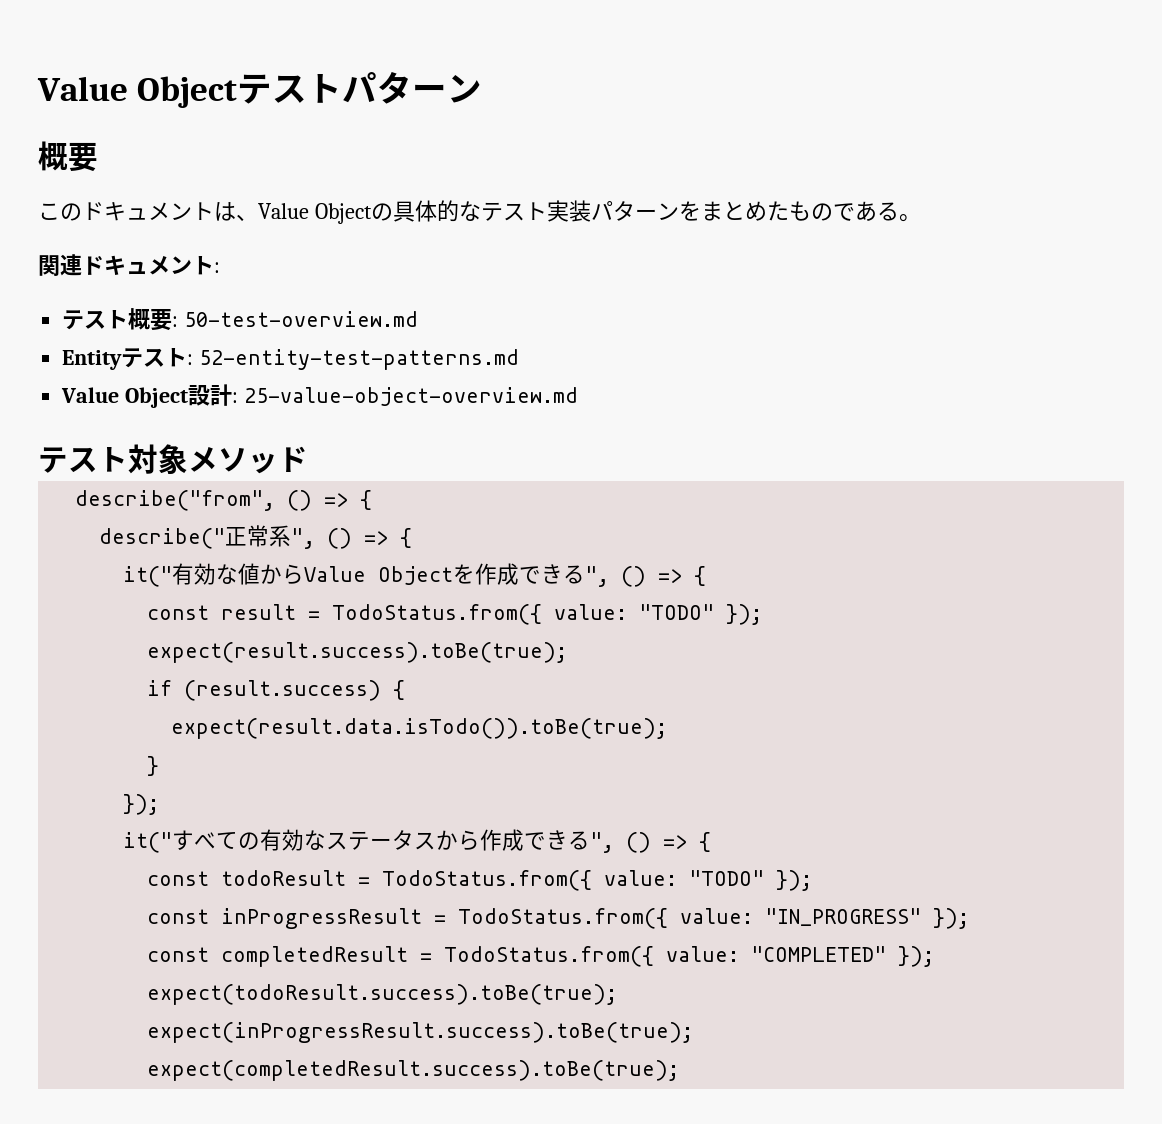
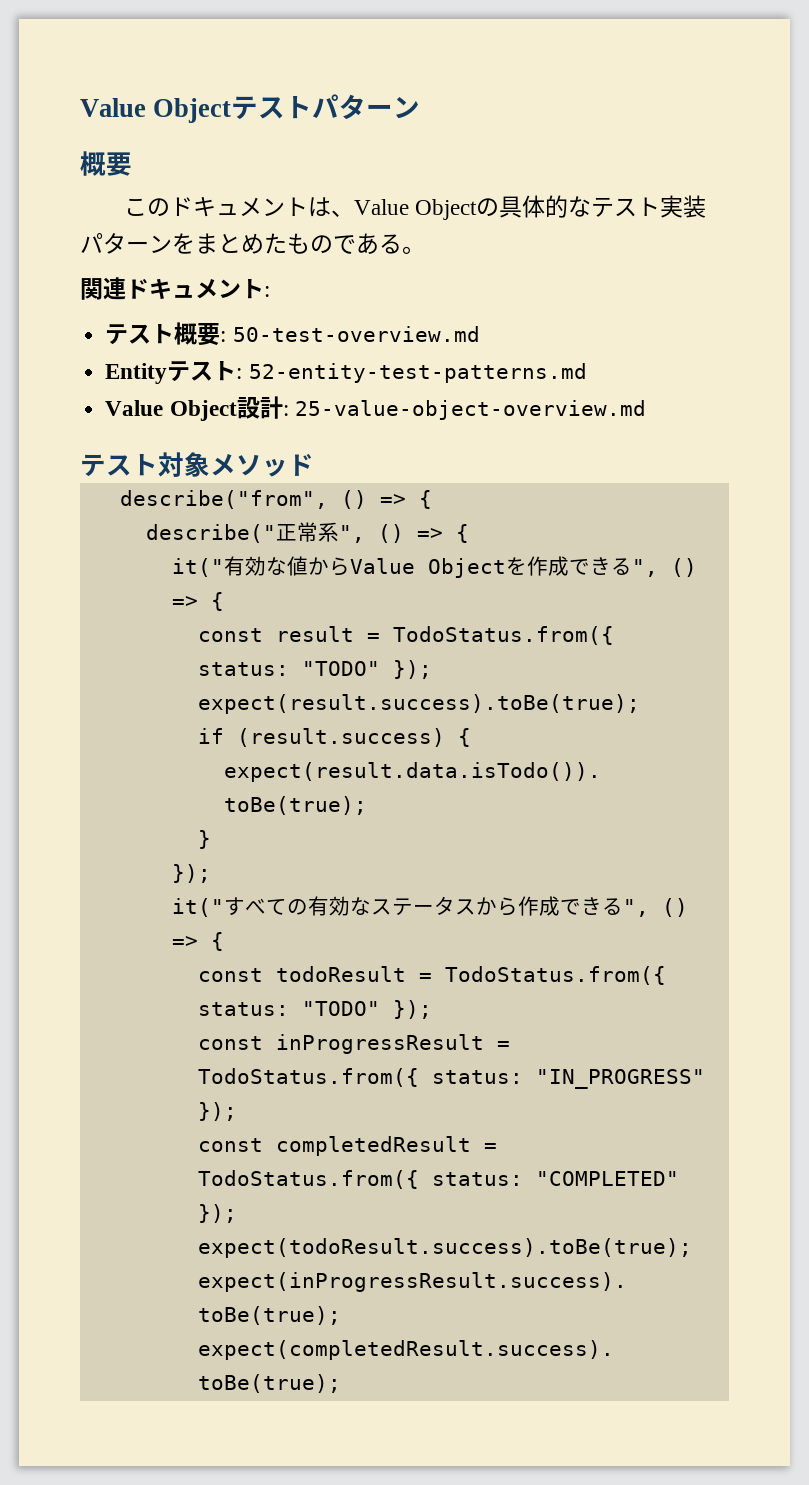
- const result = TodoStatus.from({ value: "TODO" });
+ const result = TodoStatus.from({ status: "TODO" });
- const todoResult = TodoStatus.from({ value: "TODO" });
+ const todoResult = TodoStatus.from({ status: "TODO" });
- const inProgressResult = TodoStatus.from({ value: "IN_PROGRESS" });
+ const inProgressResult = TodoStatus.from({ status: "IN_PROGRESS" });
- const completedResult = TodoStatus.from({ value: "COMPLETED" });
+ const completedResult = TodoStatus.from({ status: "COMPLETED" });

